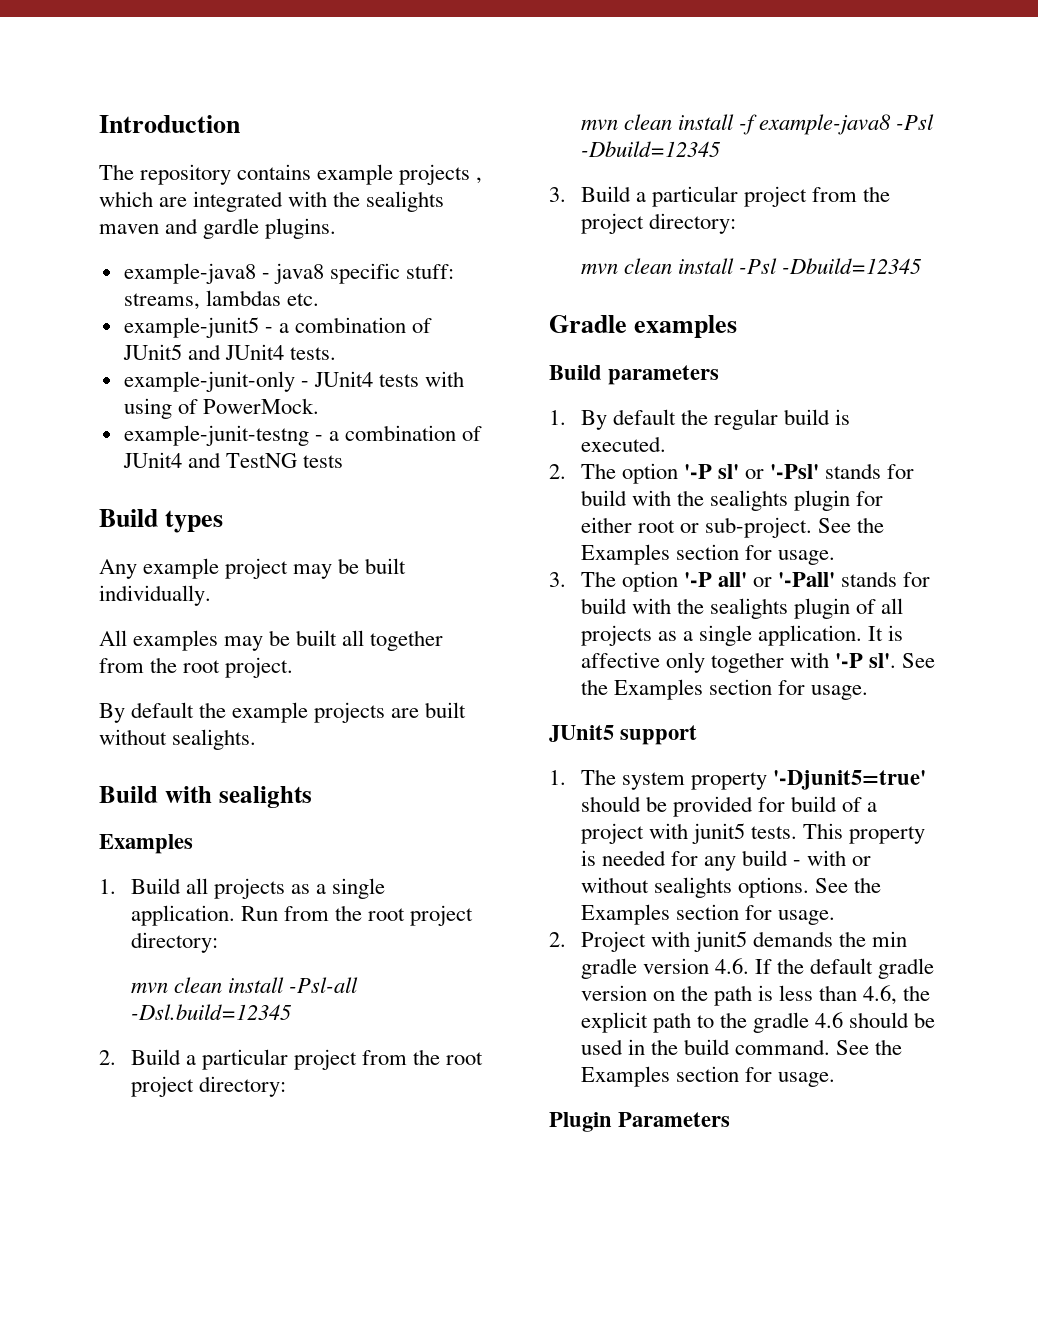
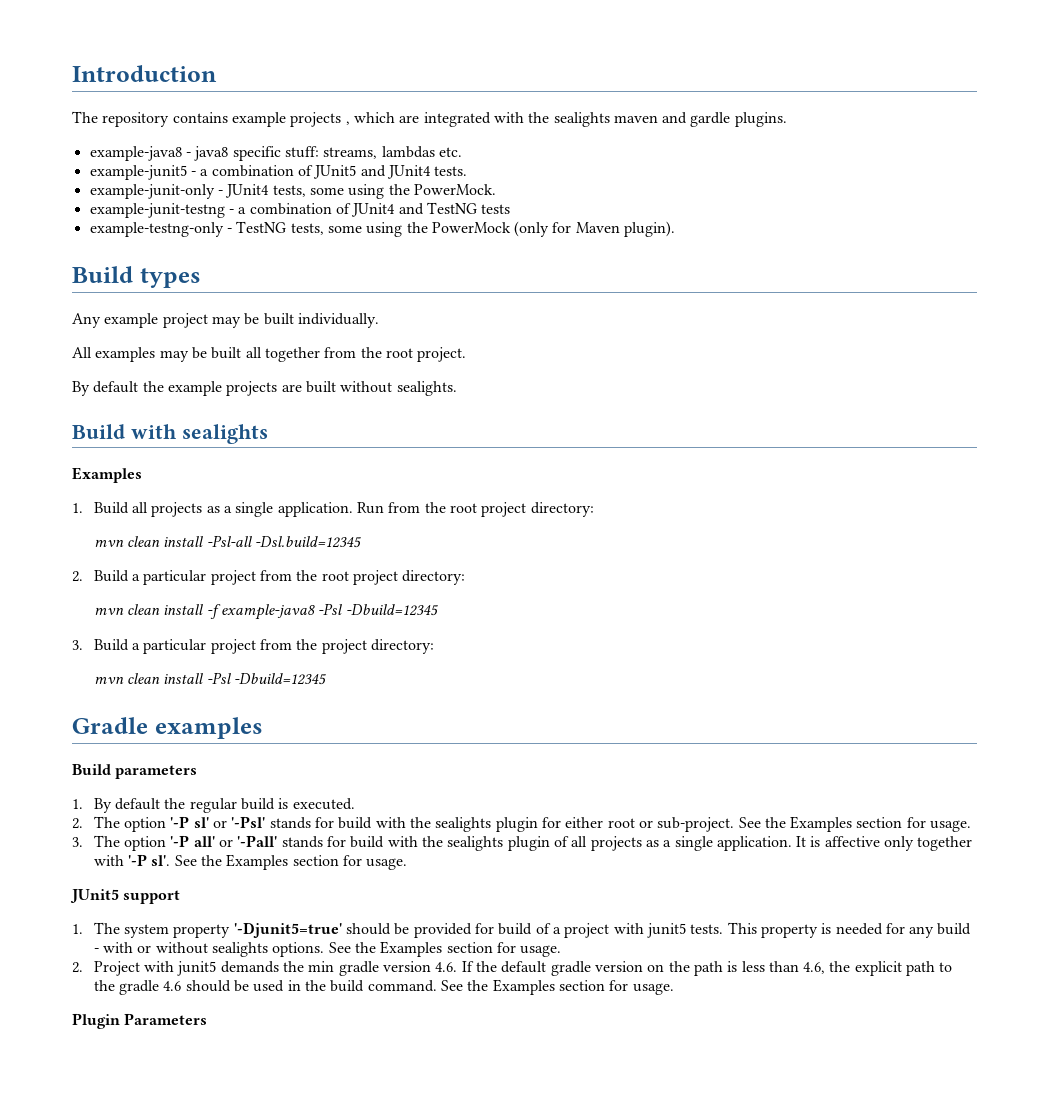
- example-junit-only - JUnit4 tests with using of PowerMock.
+ example-junit-only - JUnit4 tests, some using the PowerMock.
+ example-testng-only - TestNG tests, some using the PowerMock (only for Maven plugin).

